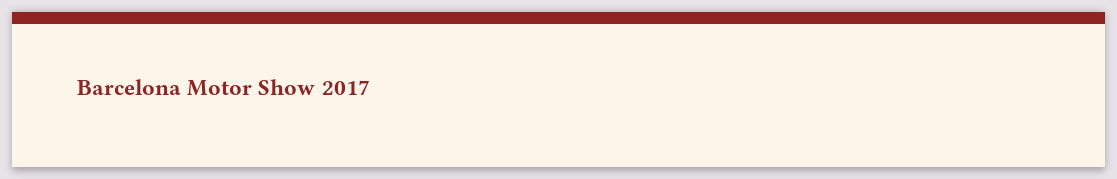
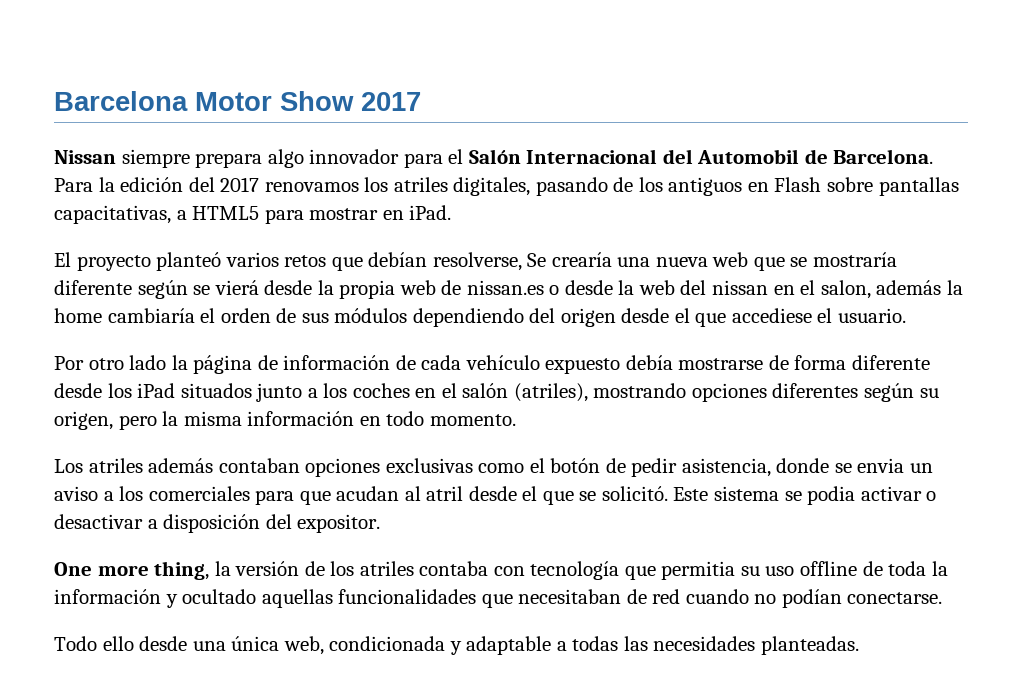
+ Nissan siempre prepara algo innovador para el Salón Internacional del Automobil de Barcelona. Para la edición del 2017 renovamos los atriles digitales, pasando de los antiguos en Flash sobre pantallas capacitativas, a HTML5 para mostrar en iPad.
+ El proyecto planteó varios retos que debían resolverse, Se crearía una nueva web que se mostraría diferente según se vierá desde la propia web de nissan.es o desde la web del nissan en el salon, además la home cambiaría el orden de sus módulos dependiendo del origen desde el que accediese el usuario.
+ Por otro lado la página de información de cada vehículo expuesto debía mostrarse de forma diferente desde los iPad situados junto a los coches en el salón (atriles), mostrando opciones diferentes según su origen, pero la misma información en todo momento.
+ Los atriles además contaban opciones exclusivas como el botón de pedir asistencia, donde se envia un aviso a los comerciales para que acudan al atril desde el que se solicitó. Este sistema se podia activar o desactivar a disposición del expositor.
+ One more thing, la versión de los atriles contaba con tecnología que permitia su uso offline de toda la información y ocultado aquellas funcionalidades que necesitaban de red cuando no podían conectarse.
+ Todo ello desde una única web, condicionada y adaptable a todas las necesidades planteadas.

